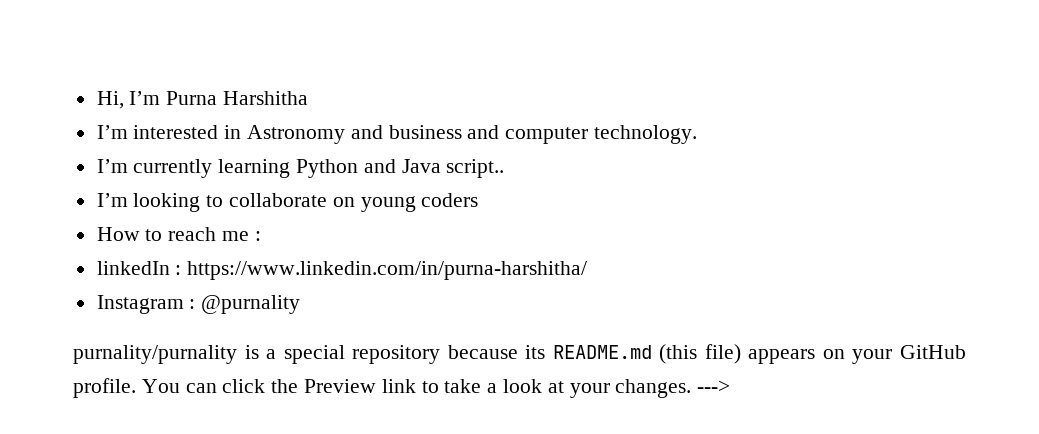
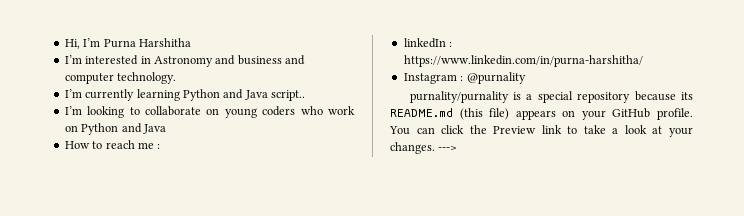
- I’m looking to collaborate on young coders
+ I’m looking to collaborate on young coders who work on Python and Java

